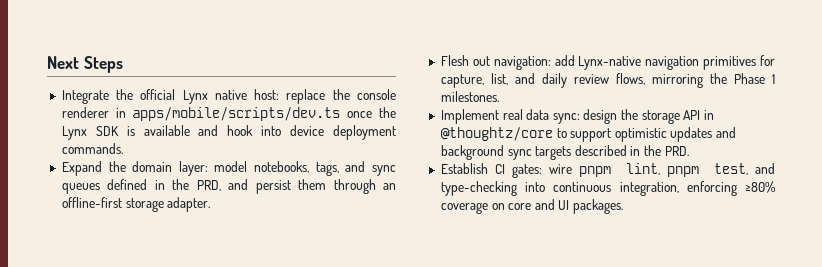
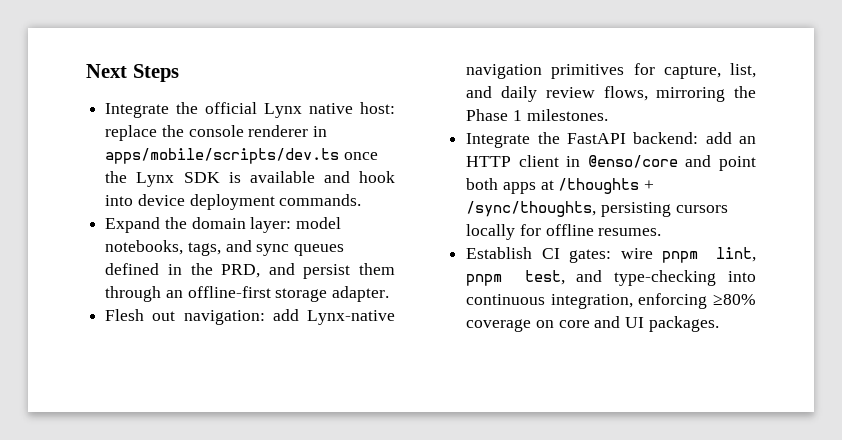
- Implement real data sync: design the storage API in @thoughtz/core to support optimistic updates and background sync targets described in the PRD.
+ Integrate the FastAPI backend: add an HTTP client in @enso/core and point both apps at /thoughts + /sync/thoughts, persisting cursors locally for offline resumes.

